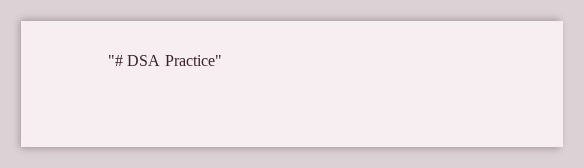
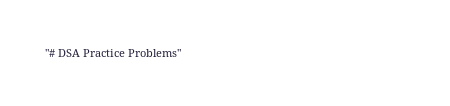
- "# DSA Practice"
+ "# DSA Practice Problems"

